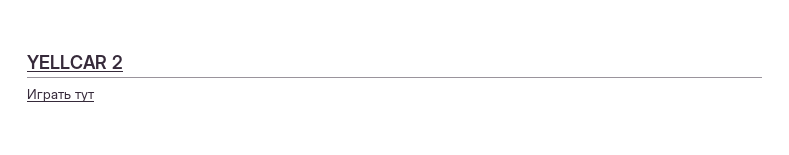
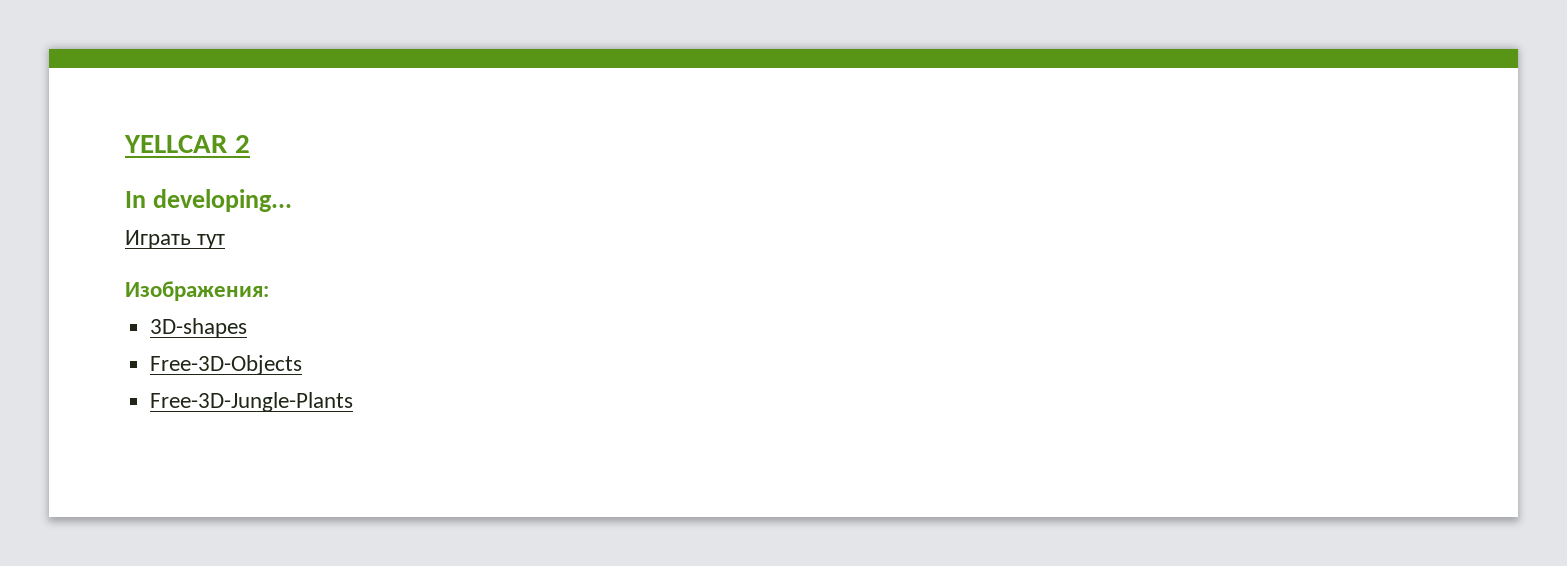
+ In developing...
+ Изображения:
+ 3D-shapes
+ Free-3D-Objects
+ Free-3D-Jungle-Plants

